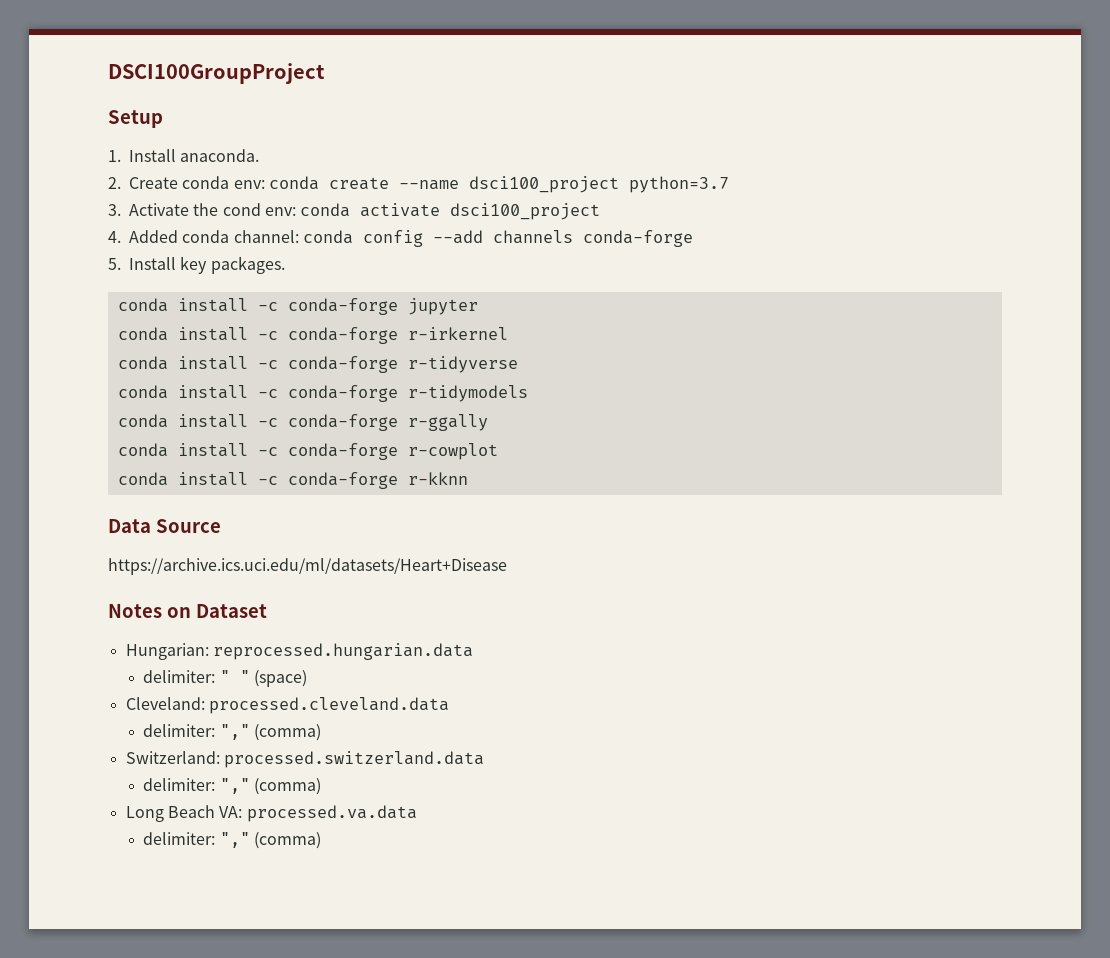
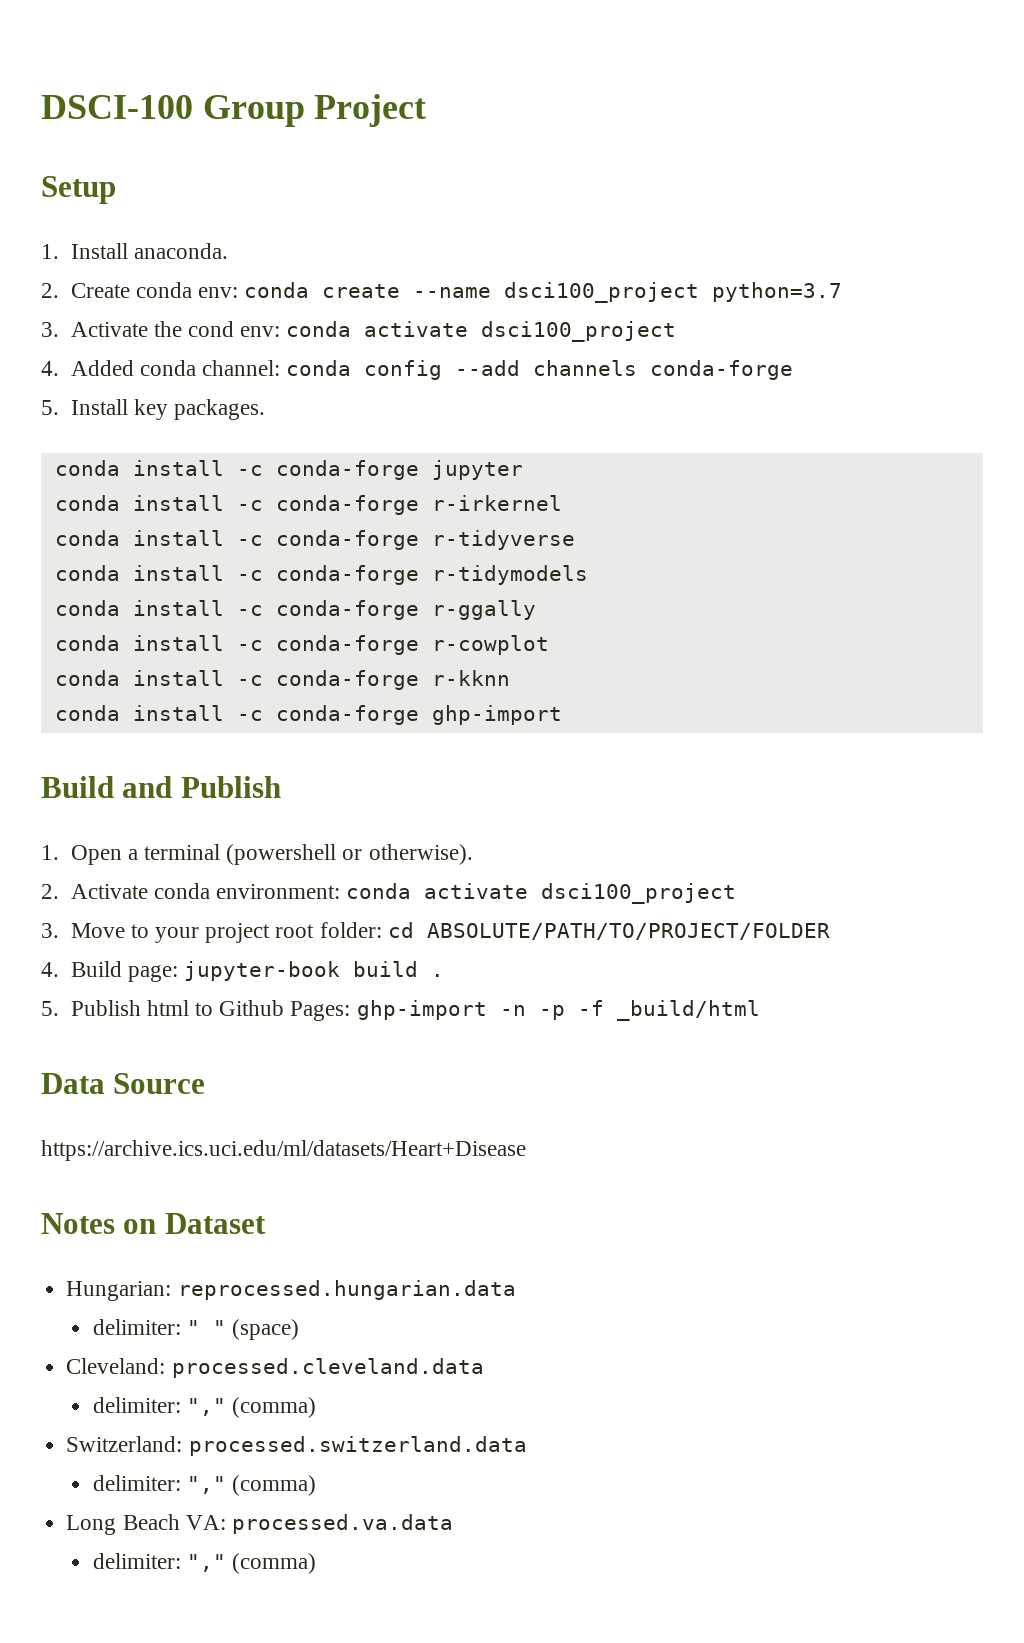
- DSCI100GroupProject
+ DSCI-100 Group Project
+ conda install -c conda-forge ghp-import
+ Build and Publish
+ 1. Open a terminal (powershell or otherwise).
+ 2. Activate conda environment: conda activate dsci100_project
+ 3. Move to your project root folder: cd ABSOLUTE/PATH/TO/PROJECT/FOLDER
+ 4. Build page: jupyter-book build .
+ 5. Publish html to Github Pages: ghp-import -n -p -f _build/html

